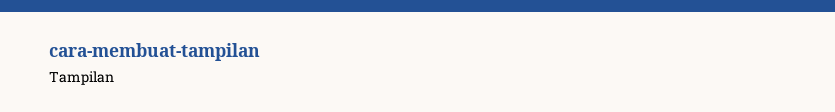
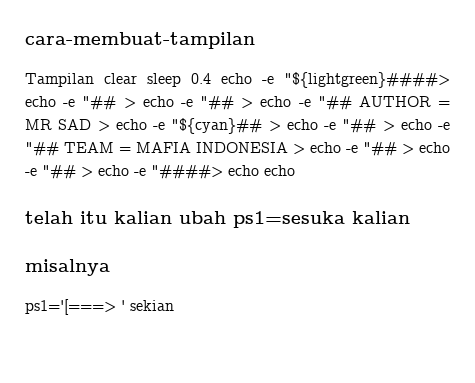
- Tampilan
+ Tampilan clear sleep 0.4 echo -e "${lightgreen}####> echo -e "## > echo -e "## > echo -e "## AUTHOR = MR SAD > echo -e "${cyan}## > echo -e "## > echo -e "## TEAM = MAFIA INDONESIA > echo -e "## > echo -e "## > echo -e "####> echo echo
+ telah itu kalian ubah ps1=sesuka kalian
+ misalnya
+ ps1='[===> ' sekian

